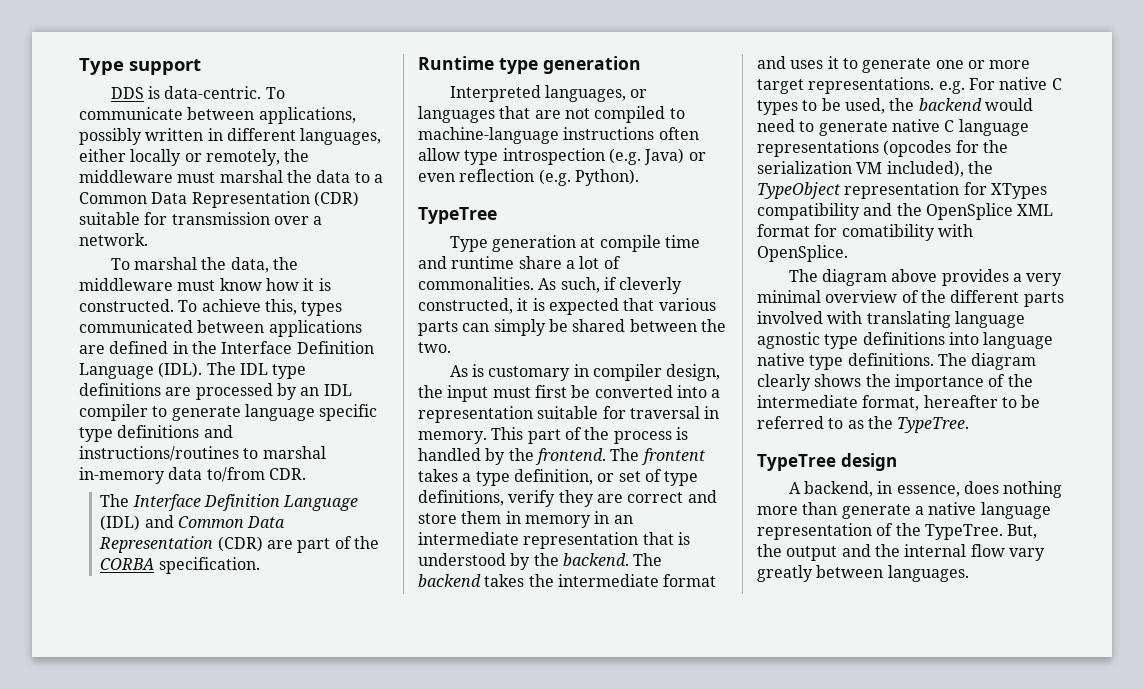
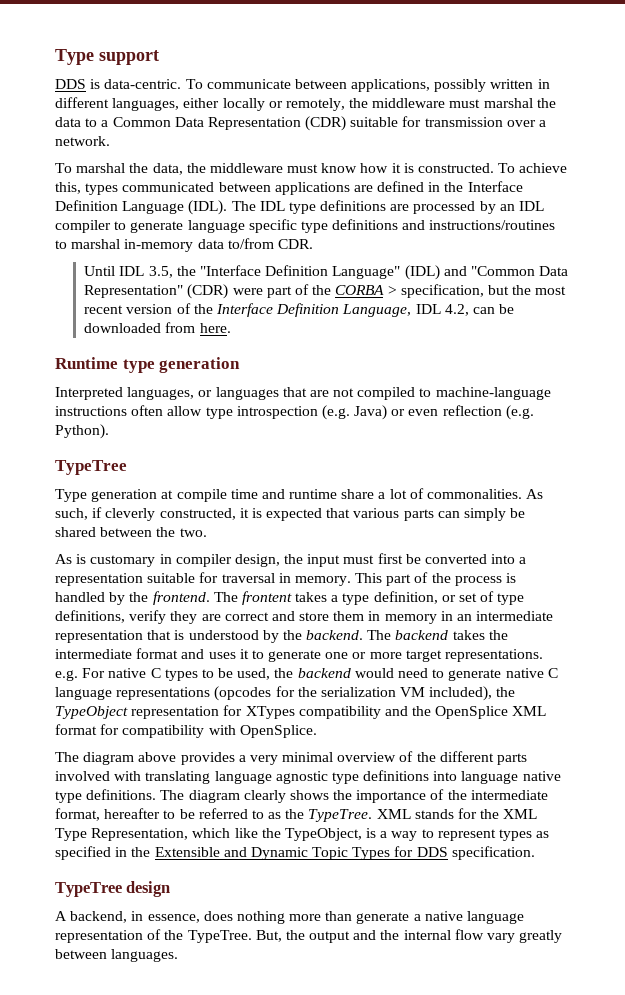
- The Interface Definition Language (IDL) and Common Data Representation (CDR) are part of the CORBA specification.
+ Until IDL 3.5, the "Interface Definition Language" (IDL) and "Common Data Representation" (CDR) were part of the CORBA > specification, but the most recent version of the Interface Definition Language, IDL 4.2, can be downloaded from here.
- The backend takes the intermediate format and uses it to generate one or more target representations. e.g. For native C types to be used, the backend would need to generate native C language representations (opcodes for the serialization VM included), the TypeObject representation for XTypes compatibility and the OpenSplice XML format for comatibility with OpenSplice.
+ The backend takes the intermediate format and uses it to generate one or more target representations. e.g. For native C types to be used, the backend would need to generate native C language representations (opcodes for the serialization VM included), the TypeObject representation for XTypes compatibility and the OpenSplice XML format for compatibility with OpenSplice.
+ XML stands for the XML Type Representation, which like the TypeObject, is a way to represent types as specified in the Extensible and Dynamic Topic Types for DDS specification.

